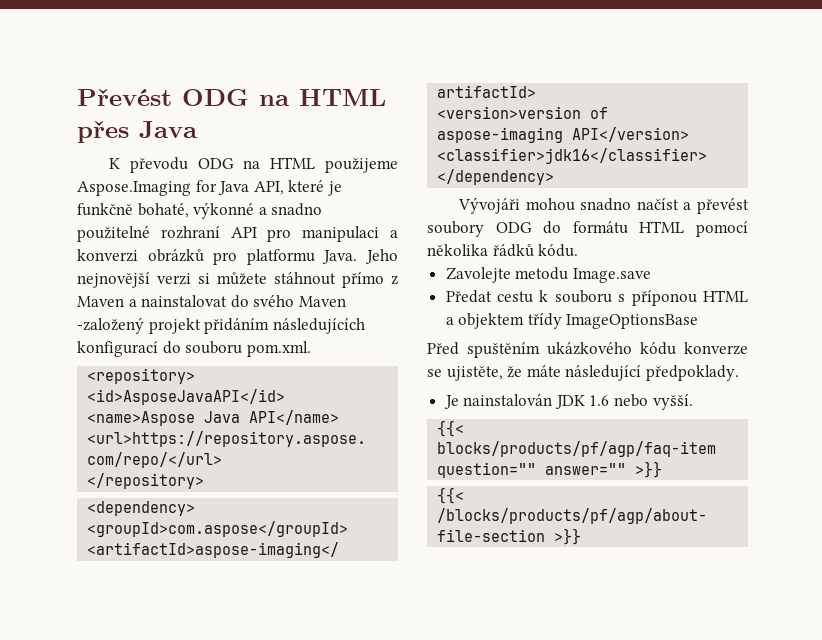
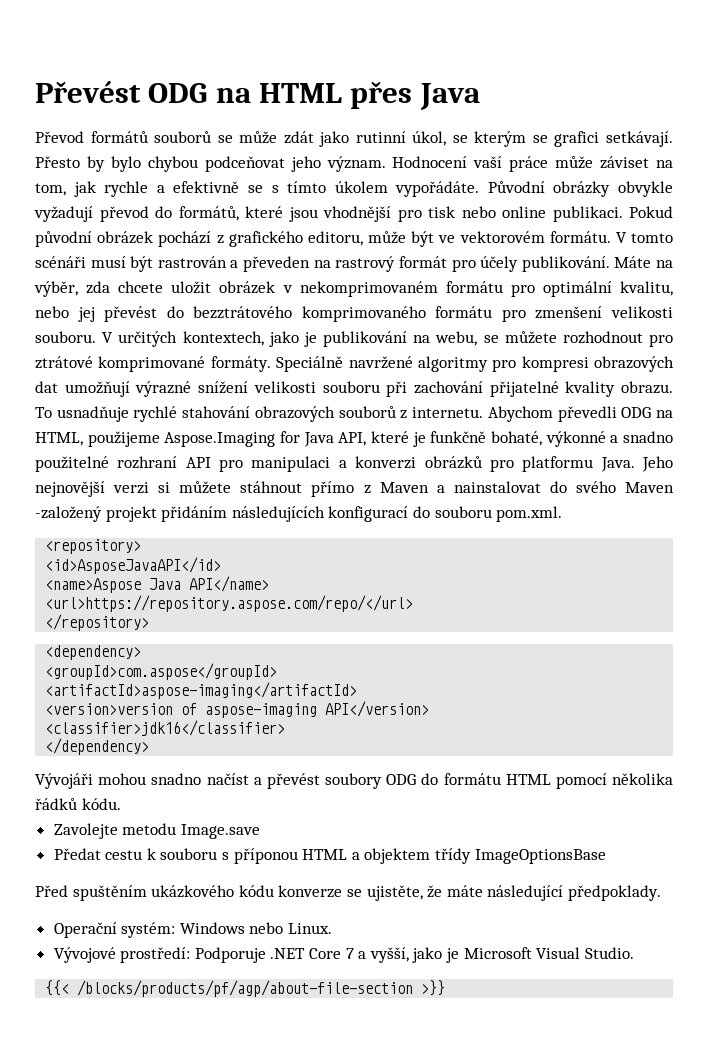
- K převodu ODG na HTML použijeme Aspose.Imaging for Java API, které je funkčně bohaté, výkonné a snadno použitelné rozhraní API pro manipulaci a konverzi obrázků pro platformu Java.
+ Převod formátů souborů se může zdát jako rutinní úkol, se kterým se grafici setkávají. Přesto by bylo chybou podceňovat jeho význam. Hodnocení vaší práce může záviset na tom, jak rychle a efektivně se s tímto úkolem vypořádáte. Původní obrázky obvykle vyžadují převod do formátů, které jsou vhodnější pro tisk nebo online publikaci. Pokud původní obrázek pochází z grafického editoru, může být ve vektorovém formátu. V tomto scénáři musí být rastrován a převeden na rastrový formát pro účely publikování. Máte na výběr, zda chcete uložit obrázek v nekomprimovaném formátu pro optimální kvalitu, nebo jej převést do bezztrátového komprimovaného formátu pro zmenšení velikosti souboru. V určitých kontextech, jako je publikování na webu, se můžete rozhodnout pro ztrátové komprimované formáty. Speciálně navržené algoritmy pro kompresi obrazových dat umožňují výrazné snížení velikosti souboru při zachování přijatelné kvality obrazu. To usnadňuje rychlé stahování obrazových souborů z internetu. Abychom převedli ODG na HTML, použijeme Aspose.Imaging for Java API, které je funkčně bohaté, výkonné a snadno použitelné rozhraní API pro manipulaci a konverzi obrázků pro platformu Java.
- Je nainstalován JDK 1.6 nebo vyšší.
- {{< blocks/products/pf/agp/faq-item question="" answer="" >}}
+ Operační systém: Windows nebo Linux.
+ Vývojové prostředí: Podporuje .NET Core 7 a vyšší, jako je Microsoft Visual Studio.

